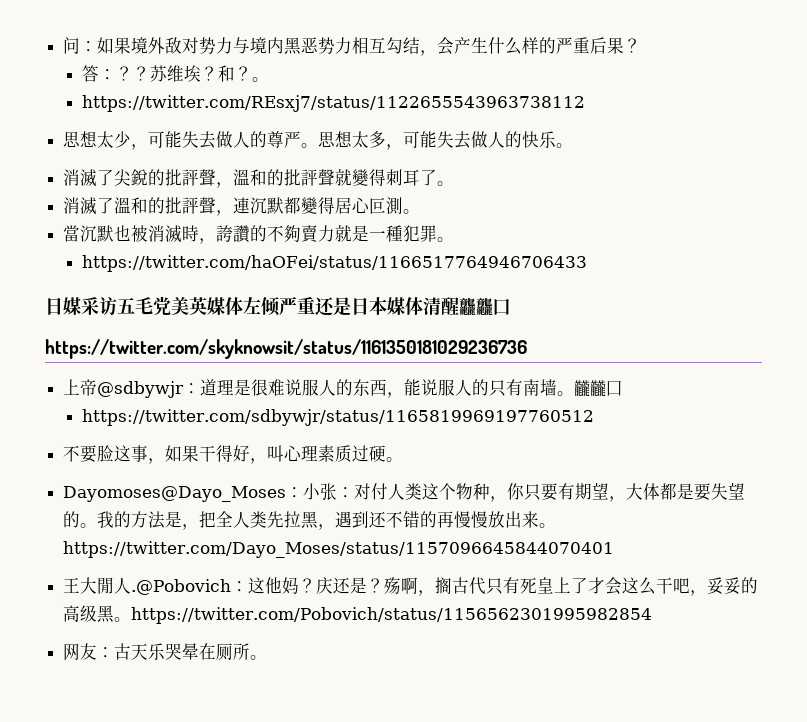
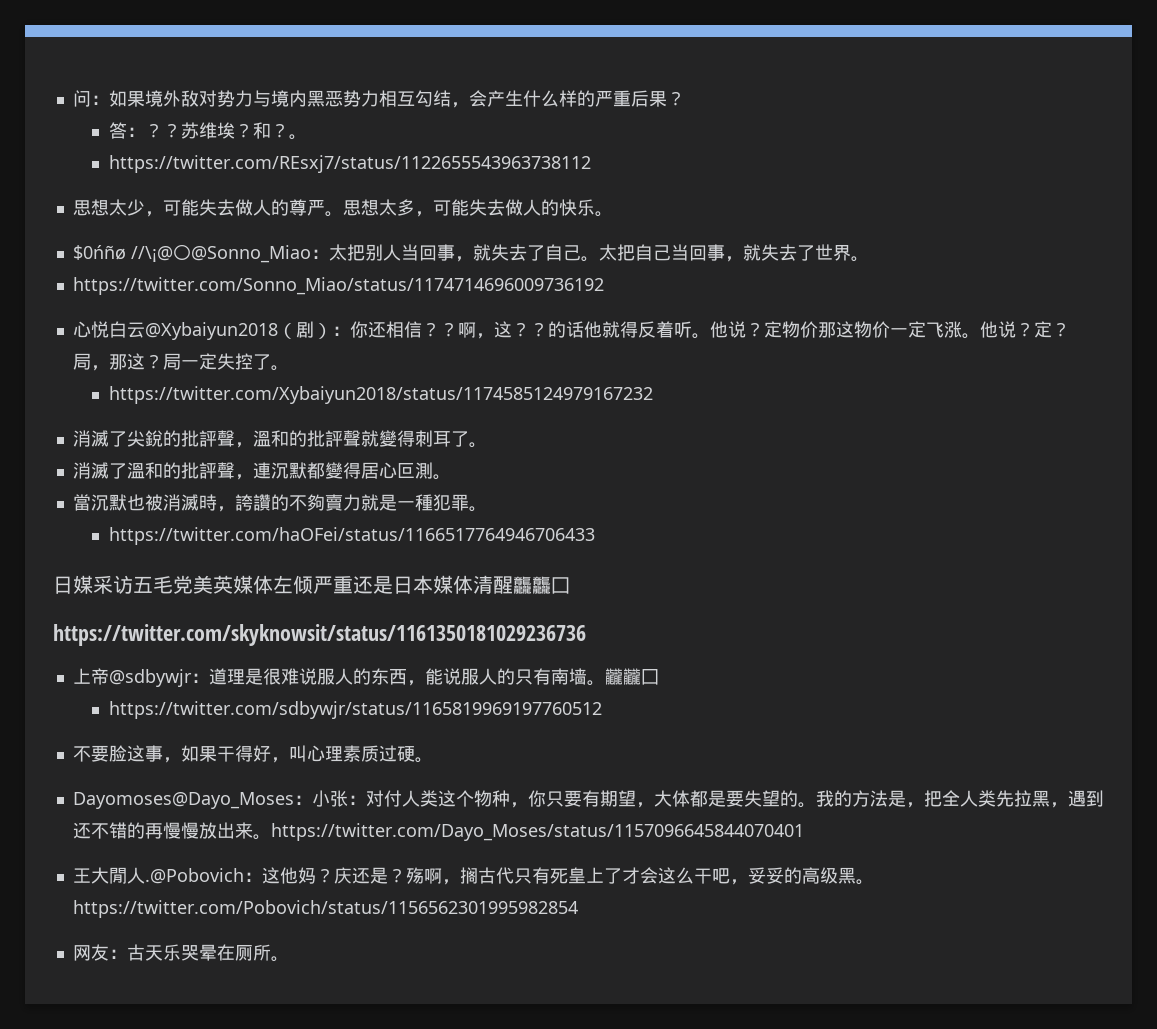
+ $0ńñø //\¡@〇@Sonno_Miao：太把别人当回事，就失去了自己。太把自己当回事，就失去了世界。
+ https://twitter.com/Sonno_Miao/status/1174714696009736192
+ 心悦白云@Xybaiyun2018（剧）：你还相信？？啊，这？？的话他就得反着听。他说？定物价那这物价一定飞涨。他说？定？局，那这？局一定失控了。
+ https://twitter.com/Xybaiyun2018/status/1174585124979167232

